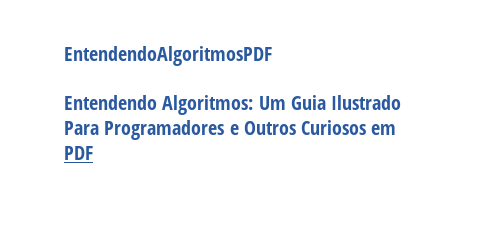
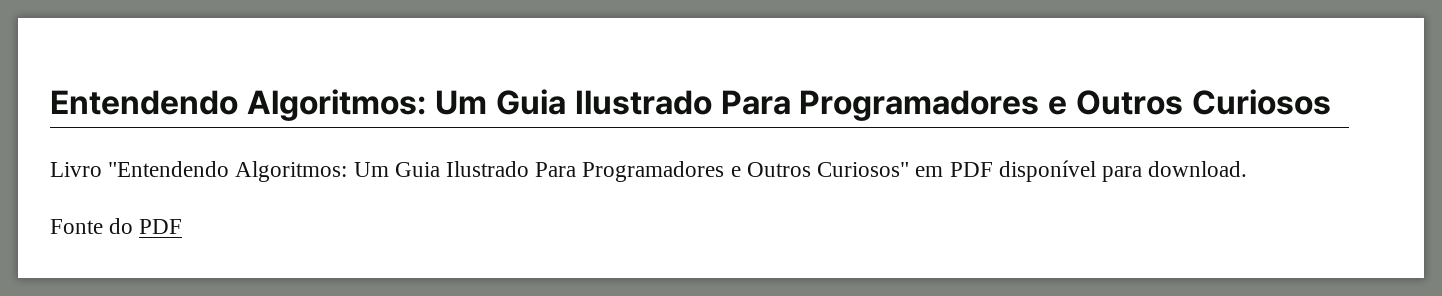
- EntendendoAlgoritmosPDF
- Entendendo Algoritmos: Um Guia Ilustrado Para Programadores e Outros Curiosos em PDF
+ Entendendo Algoritmos: Um Guia Ilustrado Para Programadores e Outros Curiosos
+ Livro "Entendendo Algoritmos: Um Guia Ilustrado Para Programadores e Outros Curiosos" em PDF disponível para download.
+ Fonte do PDF

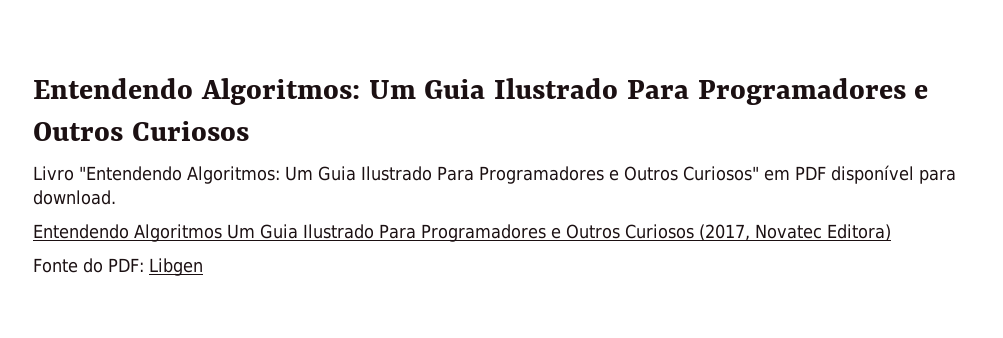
+ Entendendo Algoritmos Um Guia Ilustrado Para Programadores e Outros Curiosos (2017, Novatec Editora)
- Fonte do PDF
+ Fonte do PDF: Libgen

